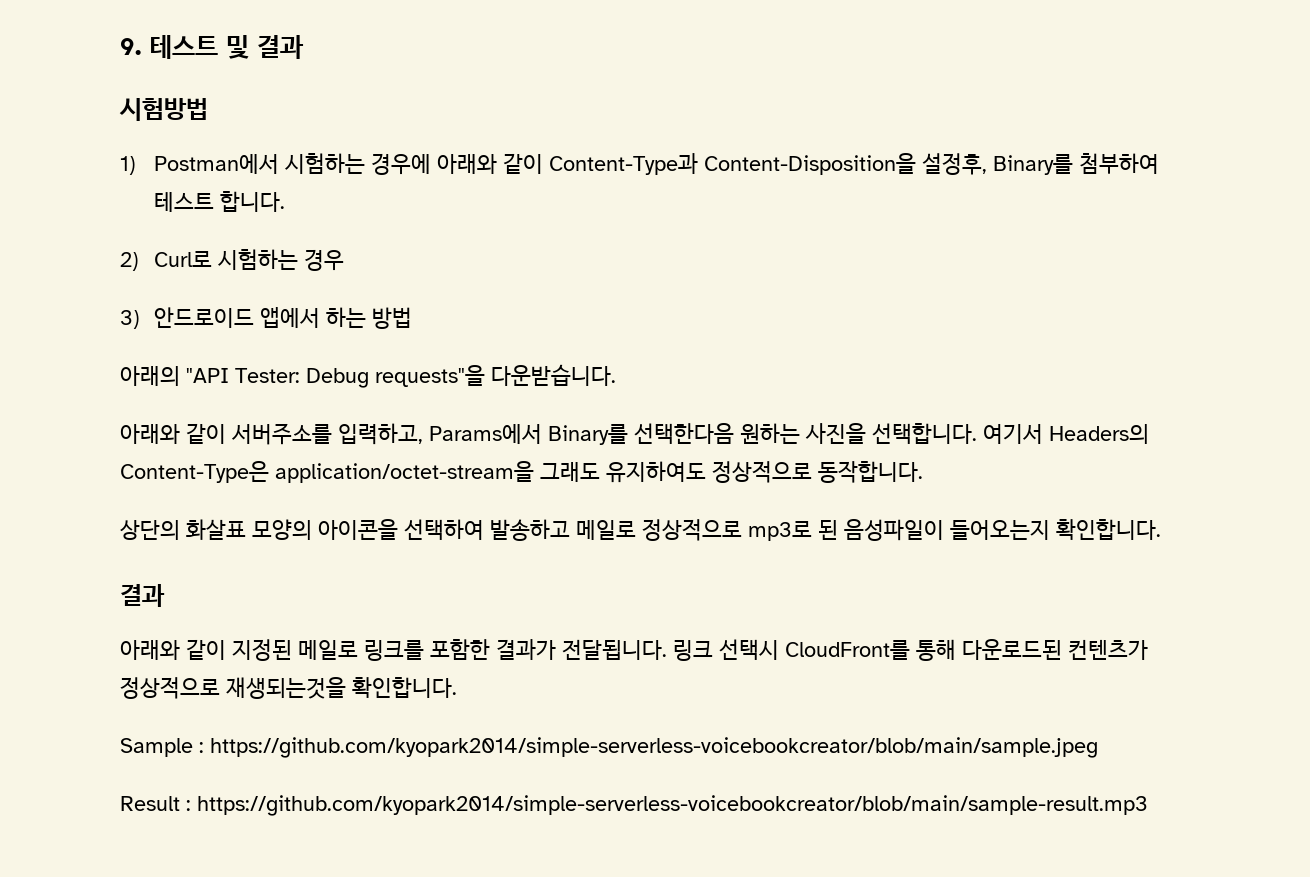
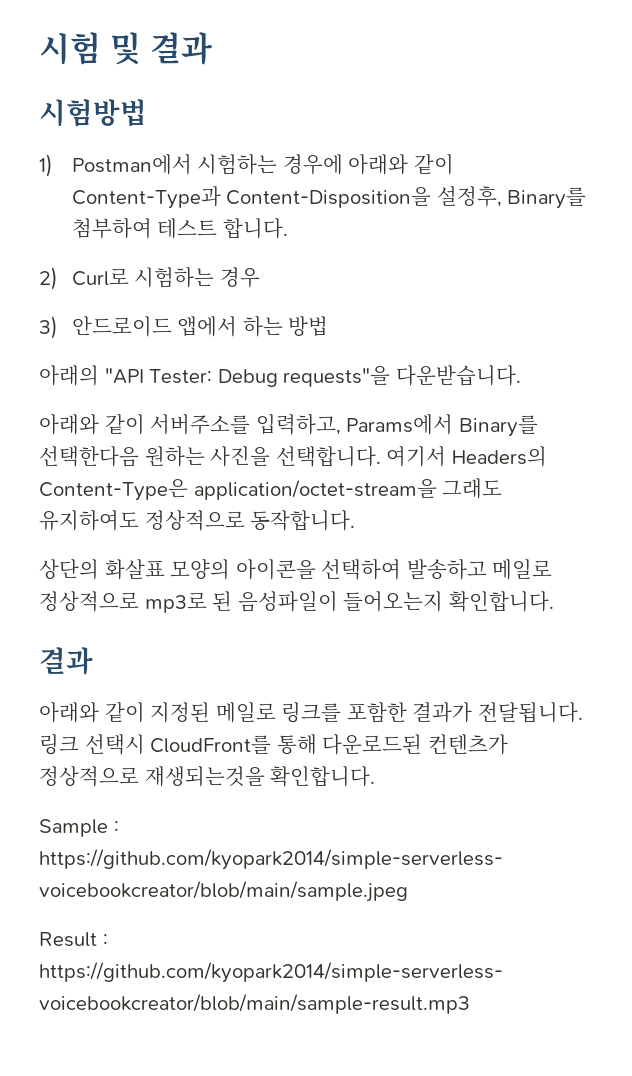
- 9. 테스트 및 결과
+ 시험 및 결과

